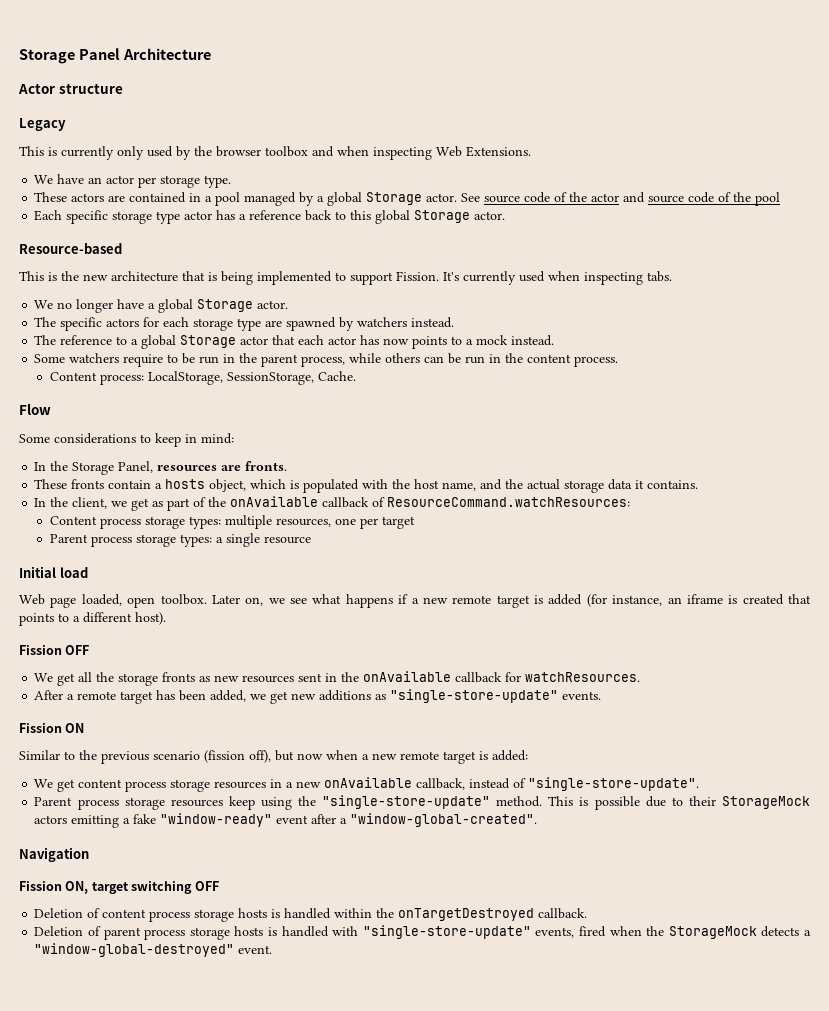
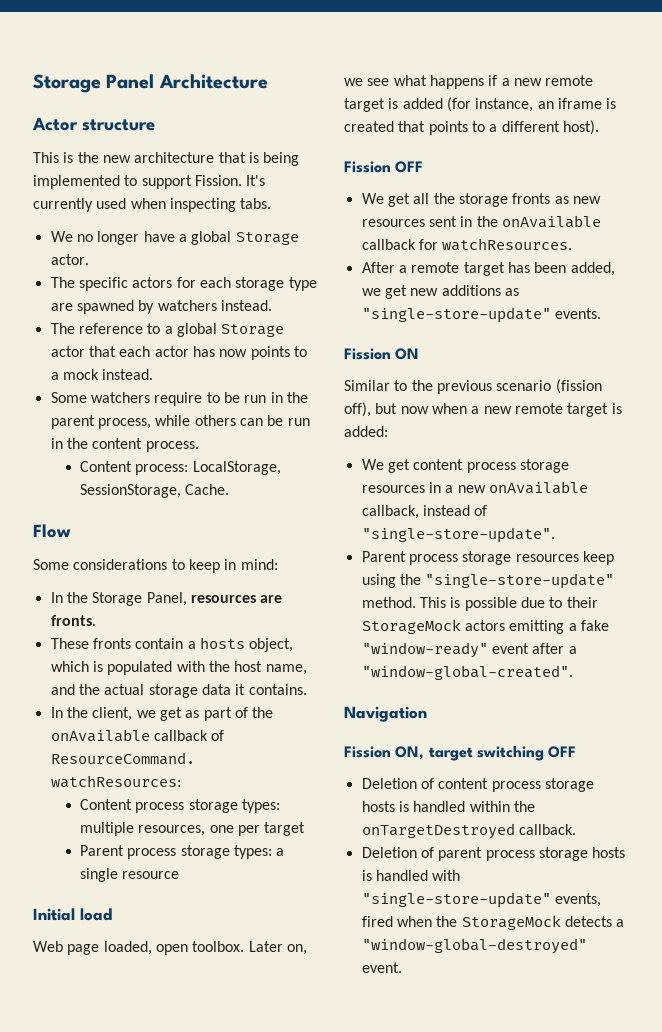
- Legacy
- This is currently only used by the browser toolbox and when inspecting Web Extensions.
- We have an actor per storage type.
- These actors are contained in a pool managed by a global Storage actor. See source code of the actor and source code of the pool
- Each specific storage type actor has a reference back to this global Storage actor.
- Resource-based

